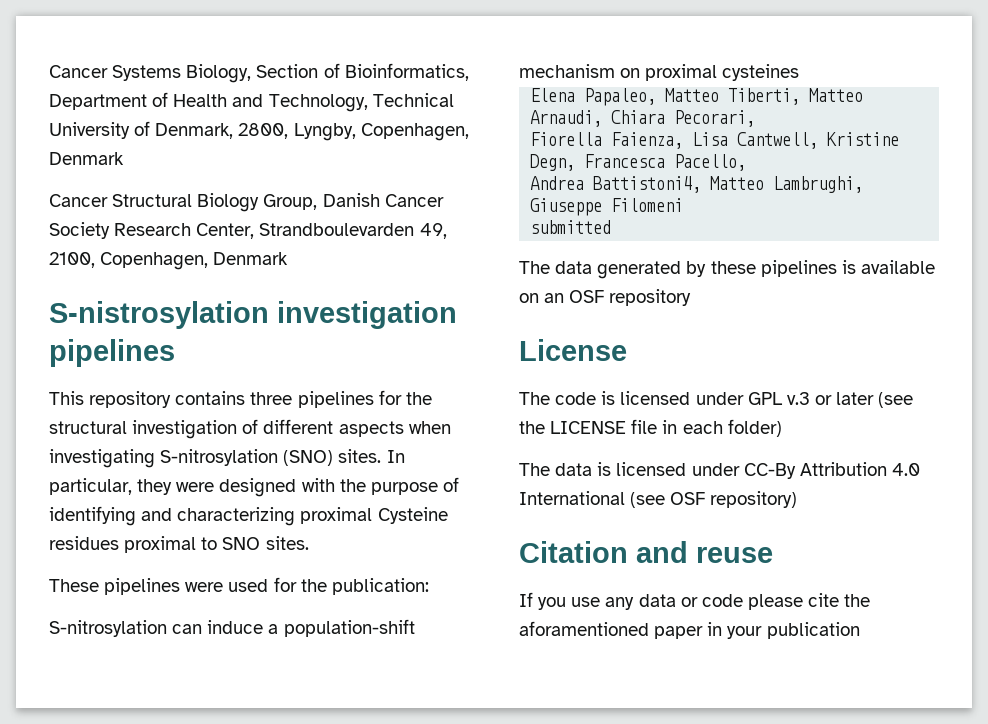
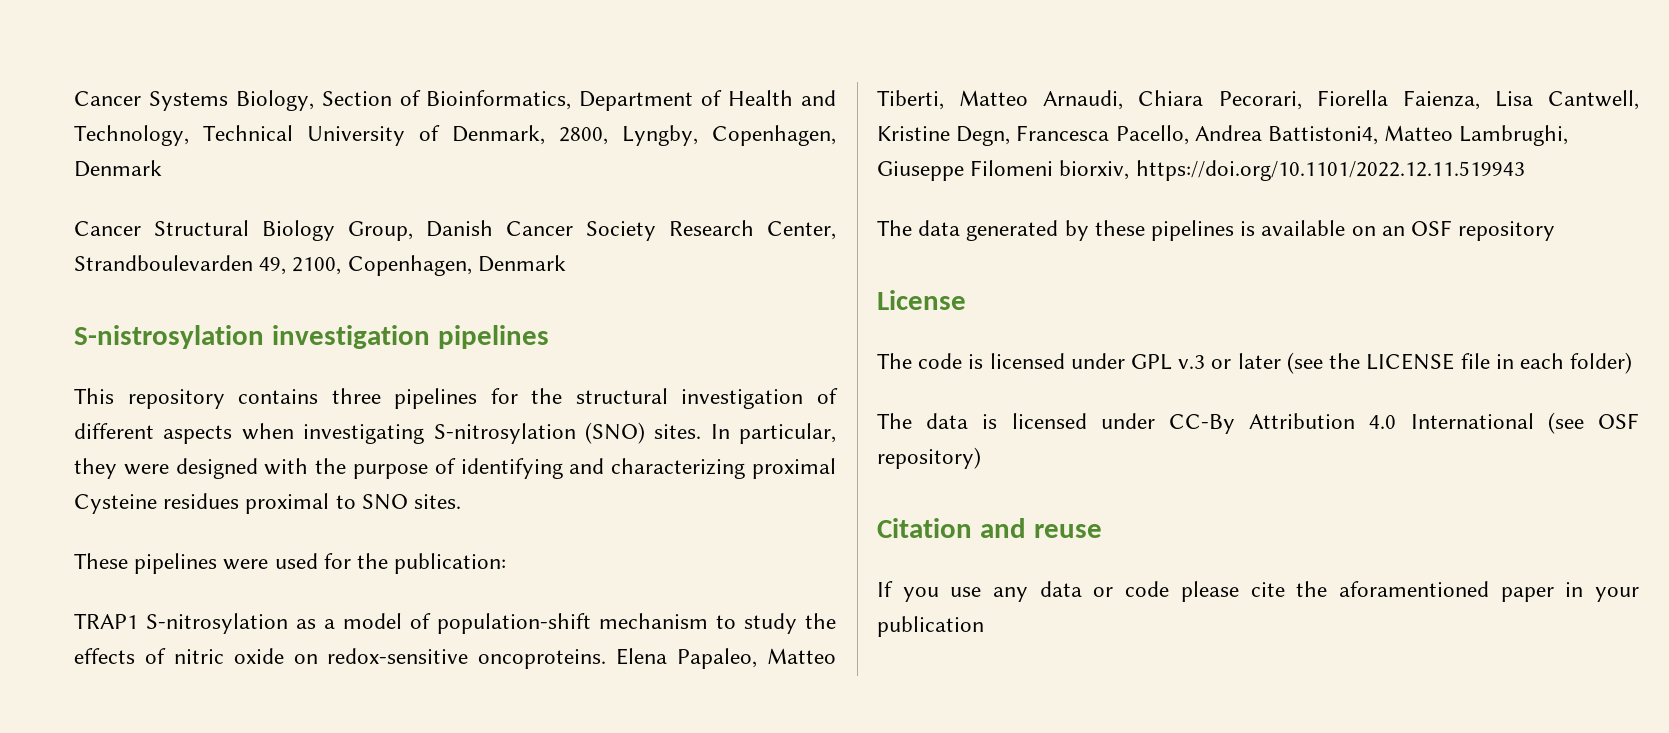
- S-nitrosylation can induce a population-shift mechanism on proximal cysteines
- Elena Papaleo, Matteo Tiberti, Matteo Arnaudi, Chiara Pecorari,
- Fiorella Faienza, Lisa Cantwell, Kristine Degn, Francesca Pacello,
- Andrea Battistoni4, Matteo Lambrughi, Giuseppe Filomeni
- submitted
+ TRAP1 S-nitrosylation as a model of population-shift mechanism to study the effects of nitric oxide on redox-sensitive oncoproteins. Elena Papaleo, Matteo Tiberti, Matteo Arnaudi, Chiara Pecorari, Fiorella Faienza, Lisa Cantwell, Kristine Degn, Francesca Pacello, Andrea Battistoni4, Matteo Lambrughi, Giuseppe Filomeni biorxiv, https://doi.org/10.1101/2022.12.11.519943

